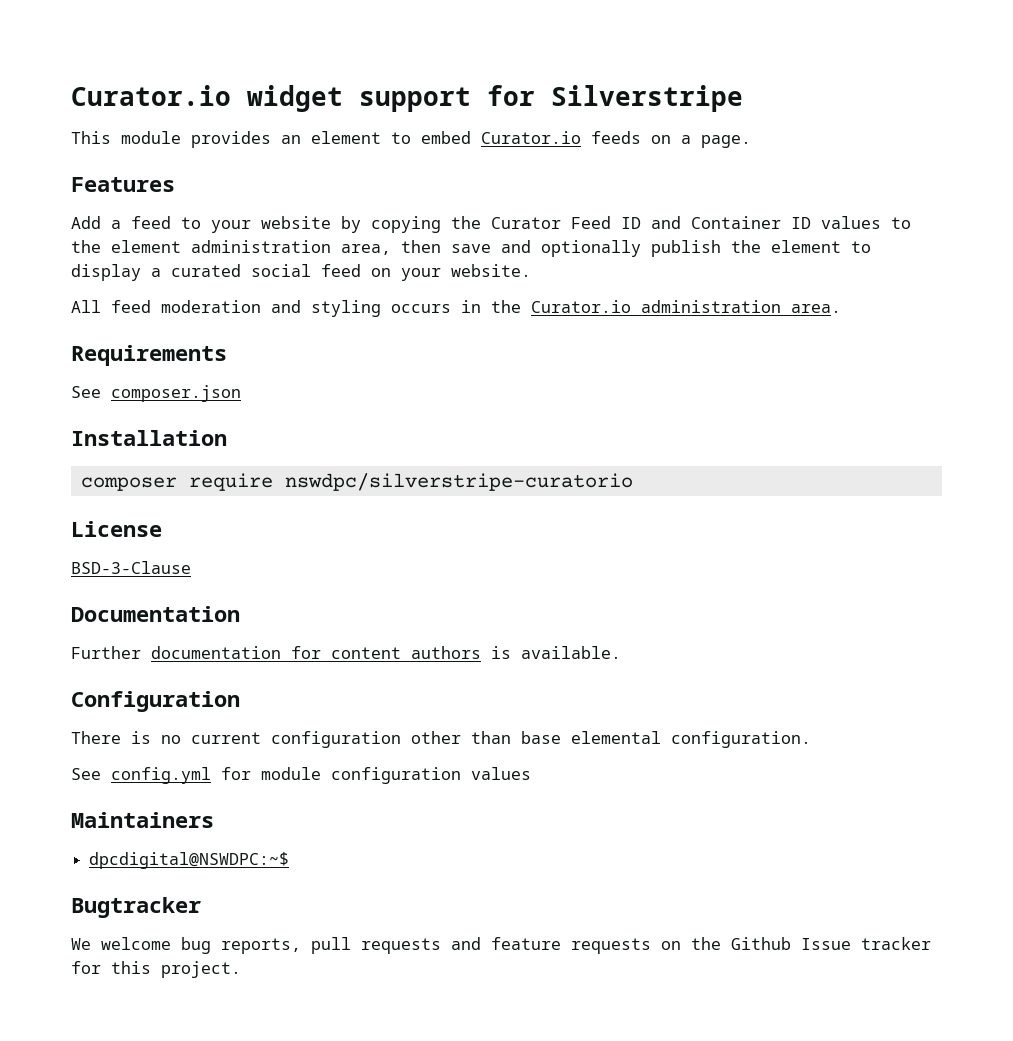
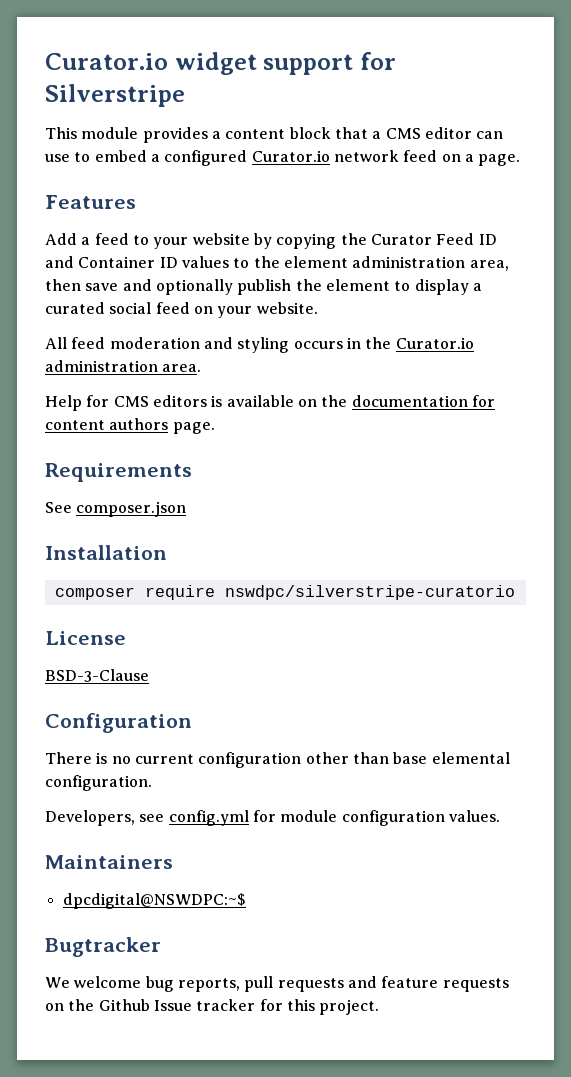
- This module provides an element to embed Curator.io feeds on a page.
+ This module provides a content block that a CMS editor can use to embed a configured Curator.io network feed on a page.
+ Help for CMS editors is available on the documentation for content authors page.
- Documentation
- Further documentation for content authors is available.
- See config.yml for module configuration values
+ Developers, see config.yml for module configuration values.

